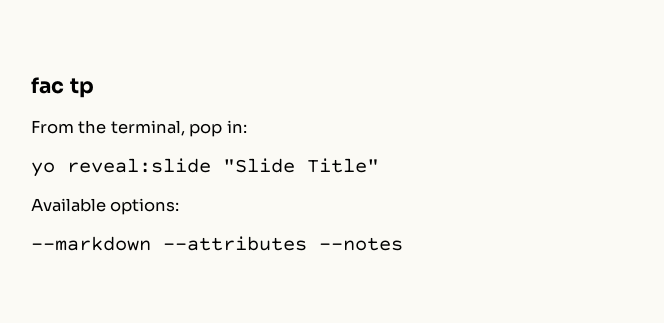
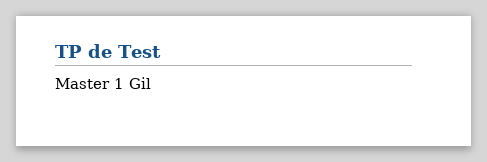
- fac tp
- From the terminal, pop in:
- yo reveal:slide "Slide Title"
- Available options:
- --markdown --attributes --notes
+ TP de Test
+ Master 1 Gil

